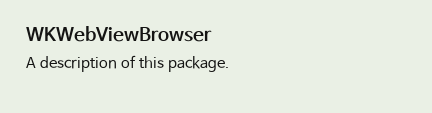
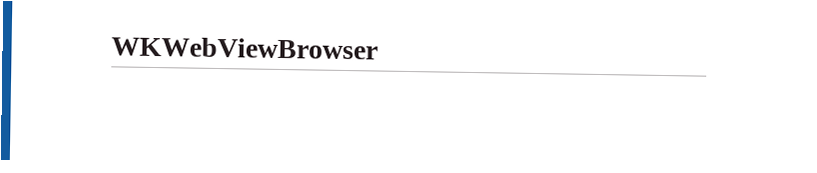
- A description of this package.

